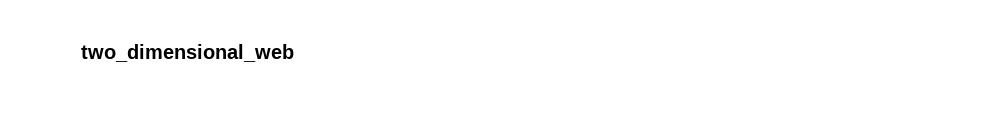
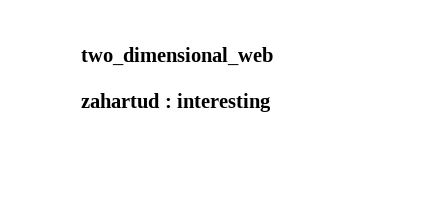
+ zahartud : interesting

